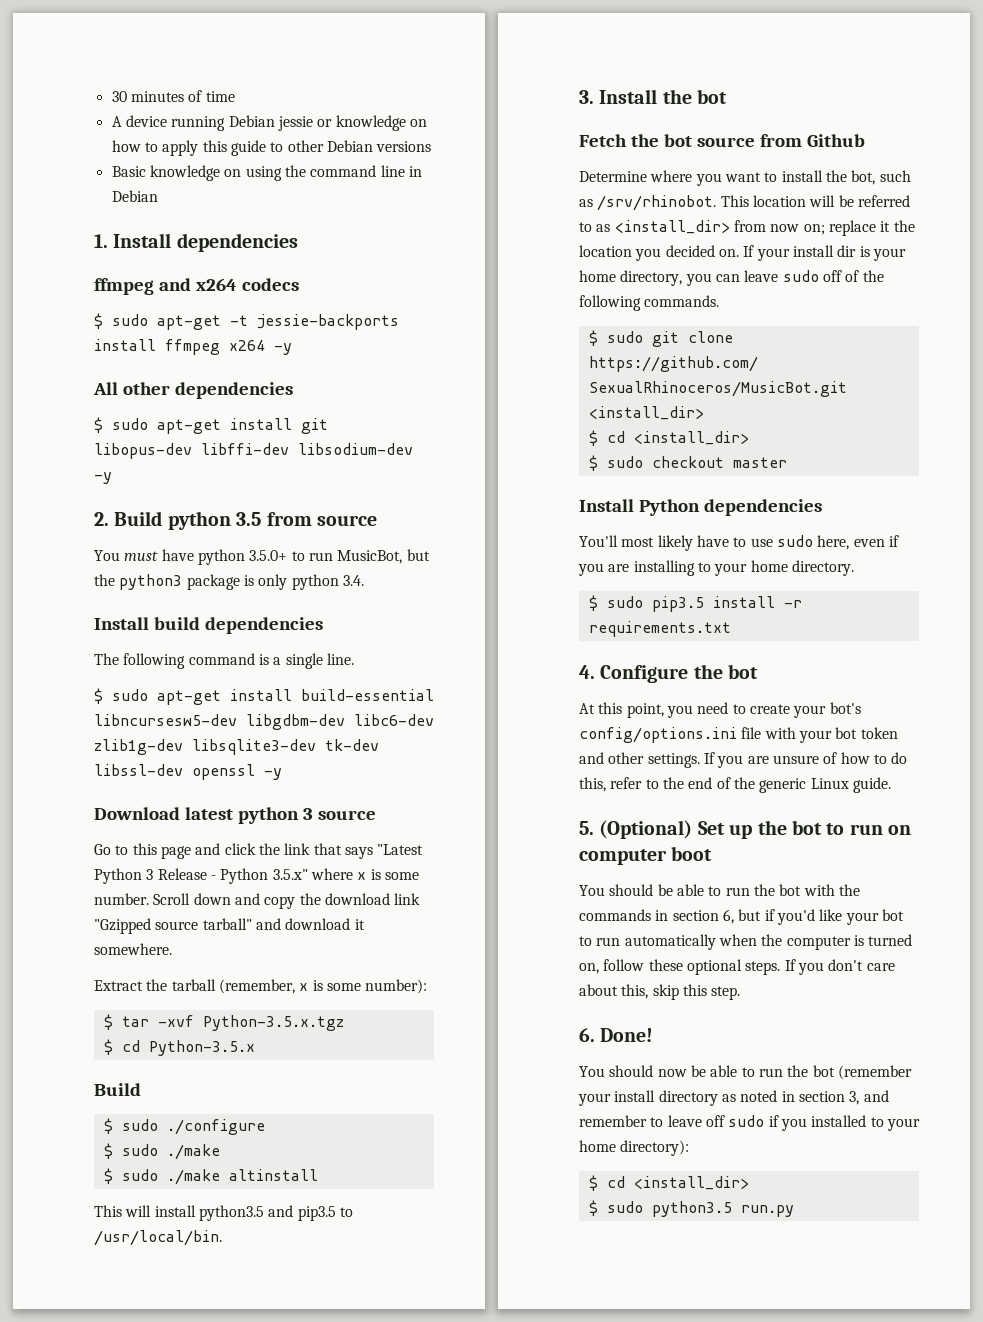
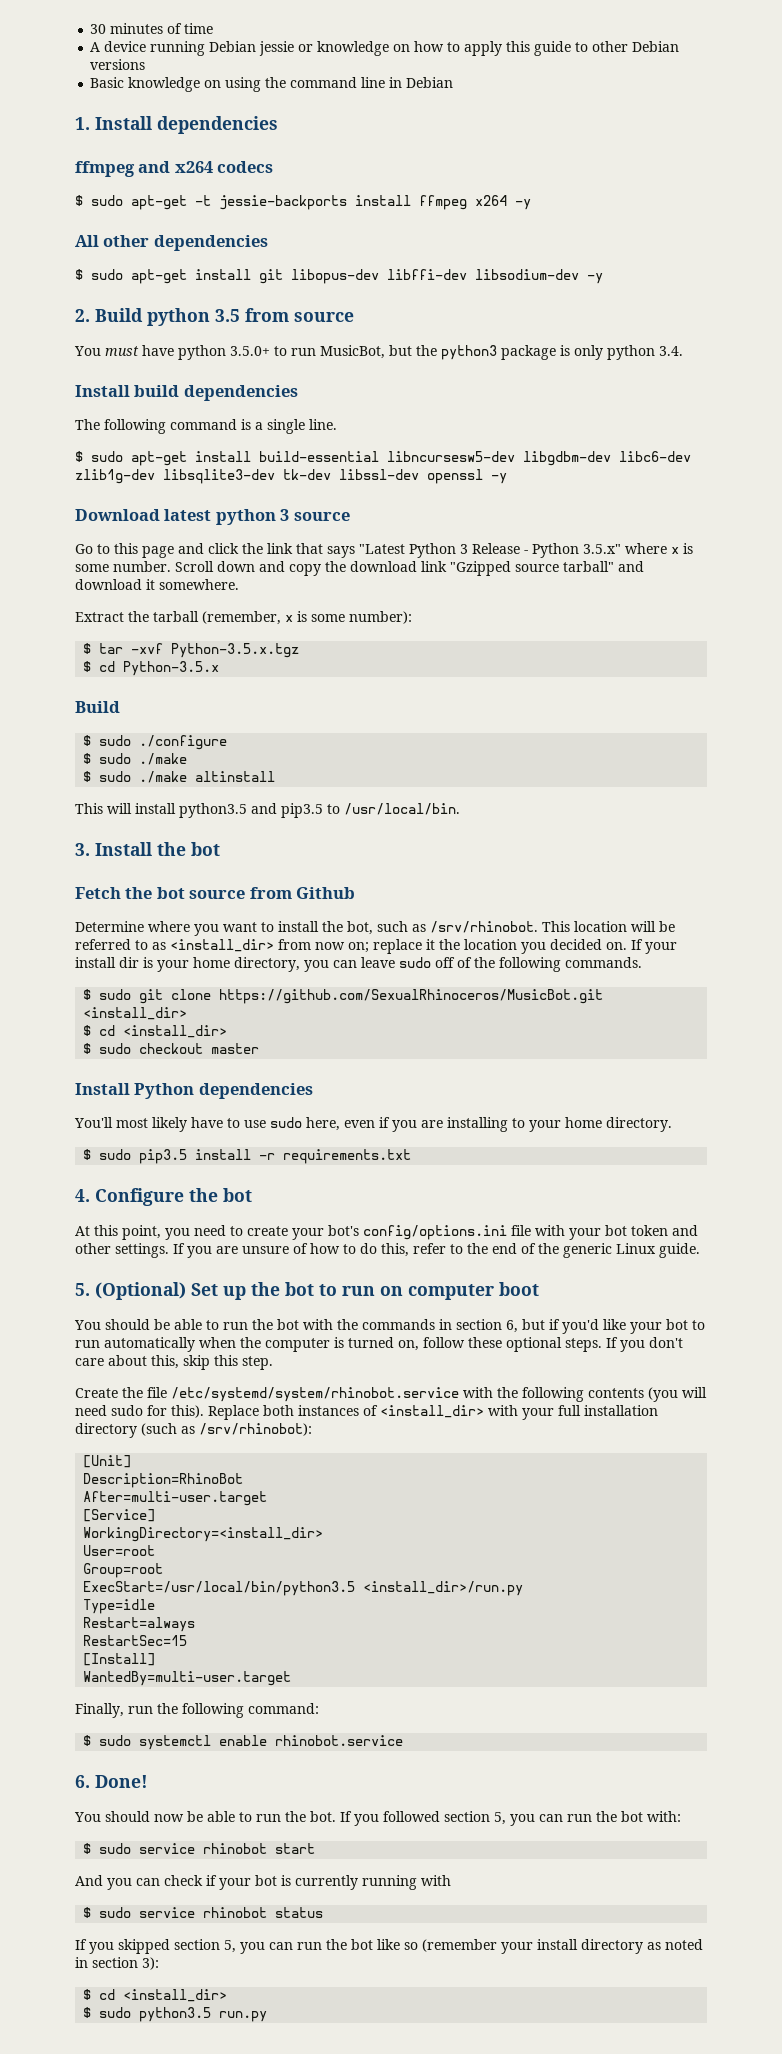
+ Create the file /etc/systemd/system/rhinobot.service with the following contents (you will need sudo for this). Replace both instances of <install_dir> with your full installation directory (such as /srv/rhinobot):
+ [Unit]
+ Description=RhinoBot
+ After=multi-user.target
+ [Service]
+ WorkingDirectory=<install_dir>
+ User=root
+ Group=root
+ ExecStart=/usr/local/bin/python3.5 <install_dir>/run.py
+ Type=idle
+ Restart=always
+ RestartSec=15
+ [Install]
+ WantedBy=multi-user.target
+ Finally, run the following command:
+ $ sudo systemctl enable rhinobot.service
- You should now be able to run the bot (remember your install directory as noted in section 3, and remember to leave off sudo if you installed to your home directory):
+ You should now be able to run the bot. If you followed section 5, you can run the bot with:
+ $ sudo service rhinobot start
+ And you can check if your bot is currently running with
+ $ sudo service rhinobot status
+ If you skipped section 5, you can run the bot like so (remember your install directory as noted in section 3):

